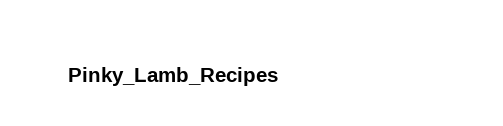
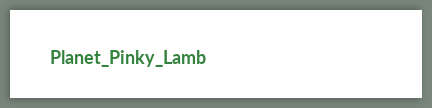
- Pinky_Lamb_Recipes
+ Planet_Pinky_Lamb

